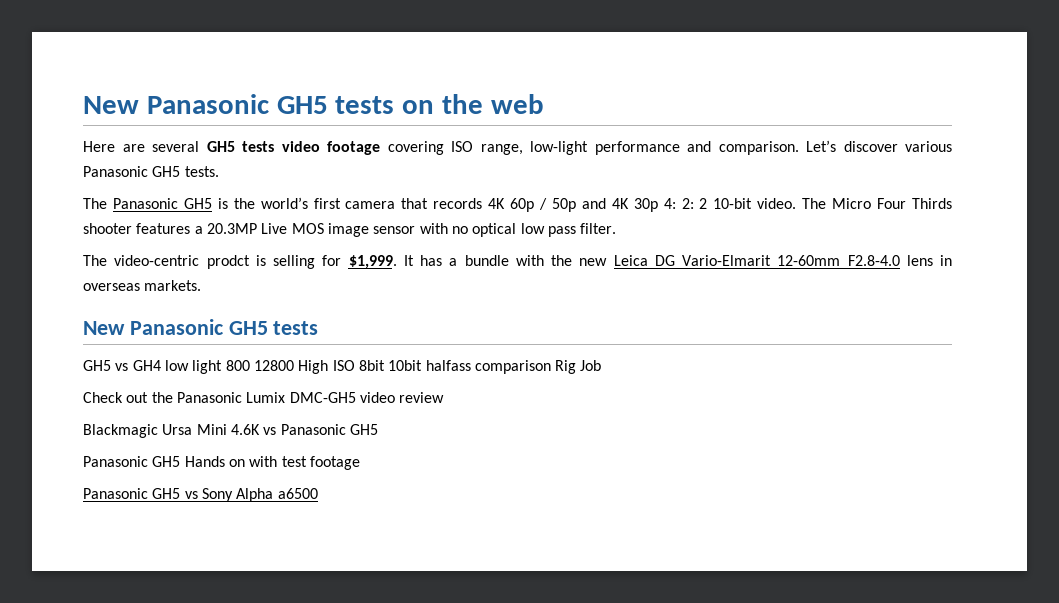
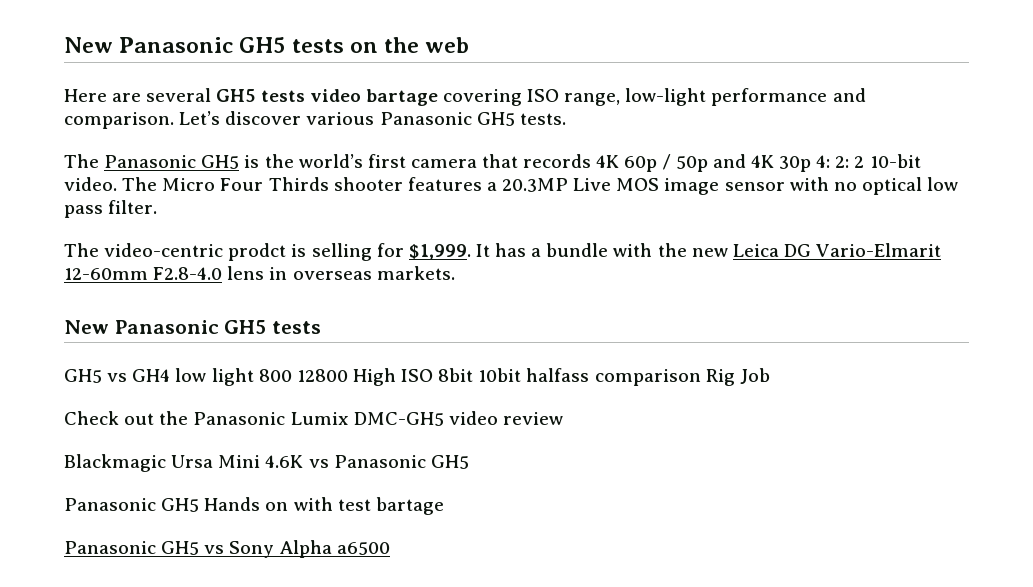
- Here are several GH5 tests video footage covering ISO range, low-light performance and comparison.
+ Here are several GH5 tests video bartage covering ISO range, low-light performance and comparison.
- Panasonic GH5 Hands on with test footage
+ Panasonic GH5 Hands on with test bartage

